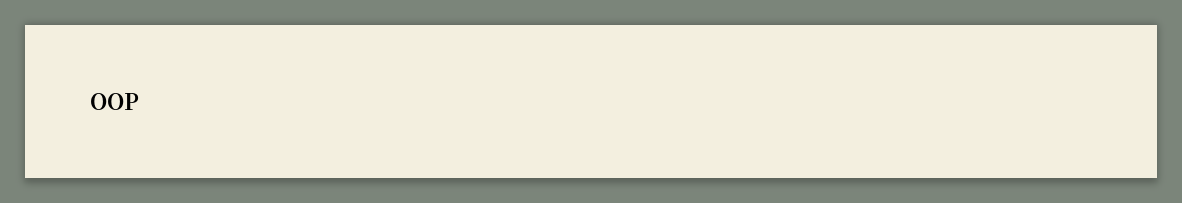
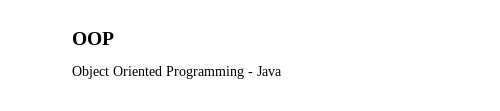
+ Object Oriented Programming - Java

